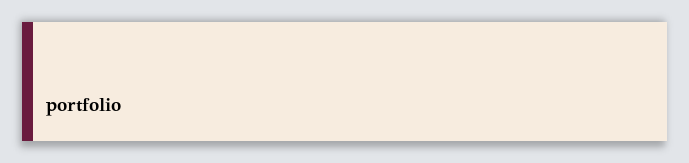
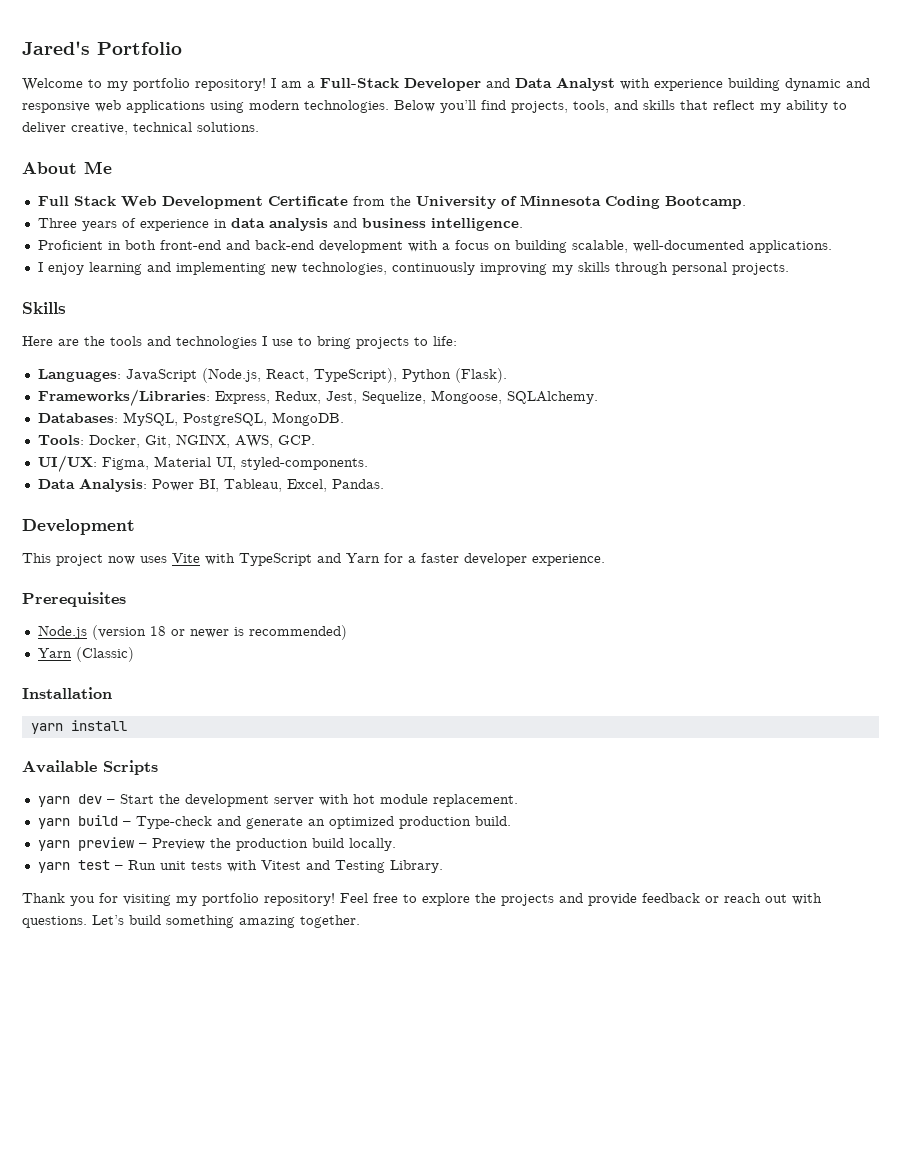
- portfolio
+ Jared's Portfolio
+ Welcome to my portfolio repository! I am a Full-Stack Developer and Data Analyst with experience building dynamic and responsive web applications using modern technologies. Below you’ll find projects, tools, and skills that reflect my ability to deliver creative, technical solutions.
+ About Me
+ Full Stack Web Development Certificate from the University of Minnesota Coding Bootcamp.
+ Three years of experience in data analysis and business intelligence.
+ Proficient in both front-end and back-end development with a focus on building scalable, well-documented applications.
+ I enjoy learning and implementing new technologies, continuously improving my skills through personal projects.
+ Skills
+ Here are the tools and technologies I use to bring projects to life:
+ Languages: JavaScript (Node.js, React, TypeScript), Python (Flask).
+ Frameworks/Libraries: Express, Redux, Jest, Sequelize, Mongoose, SQLAlchemy.
+ Databases: MySQL, PostgreSQL, MongoDB.
+ Tools: Docker, Git, NGINX, AWS, GCP.
+ UI/UX: Figma, Material UI, styled-components.
+ Data Analysis: Power BI, Tableau, Excel, Pandas.
+ Development
+ This project now uses Vite with TypeScript and Yarn for a faster developer experience.
+ Prerequisites
+ Node.js (version 18 or newer is recommended)
+ Yarn (Classic)
+ Installation
+ yarn install
+ Available Scripts
+ yarn dev – Start the development server with hot module replacement.
+ yarn build – Type-check and generate an optimized production build.
+ yarn preview – Preview the production build locally.
+ yarn test – Run unit tests with Vitest and Testing Library.
+ Thank you for visiting my portfolio repository! Feel free to explore the projects and provide feedback or reach out with questions. Let’s build something amazing together.

